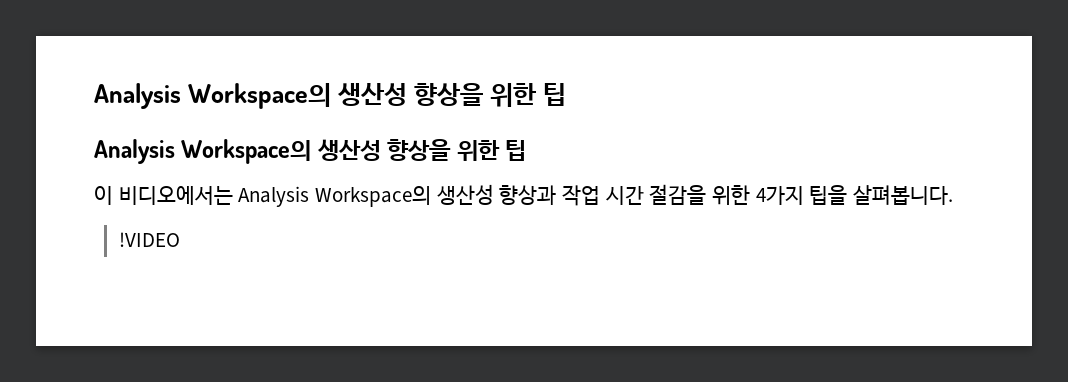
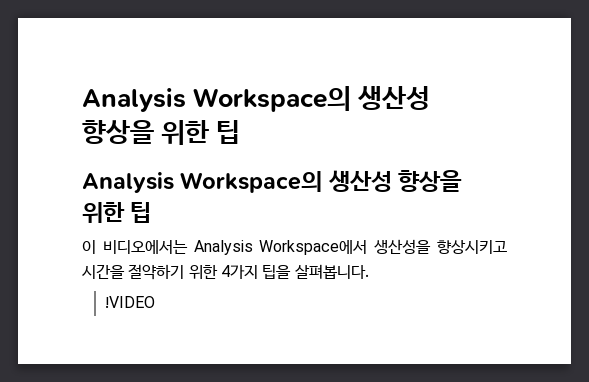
- 이 비디오에서는 Analysis Workspace의 생산성 향상과 작업 시간 절감을 위한 4가지 팁을 살펴봅니다.
+ 이 비디오에서는 Analysis Workspace에서 생산성을 향상시키고 시간을 절약하기 위한 4가지 팁을 살펴봅니다.

